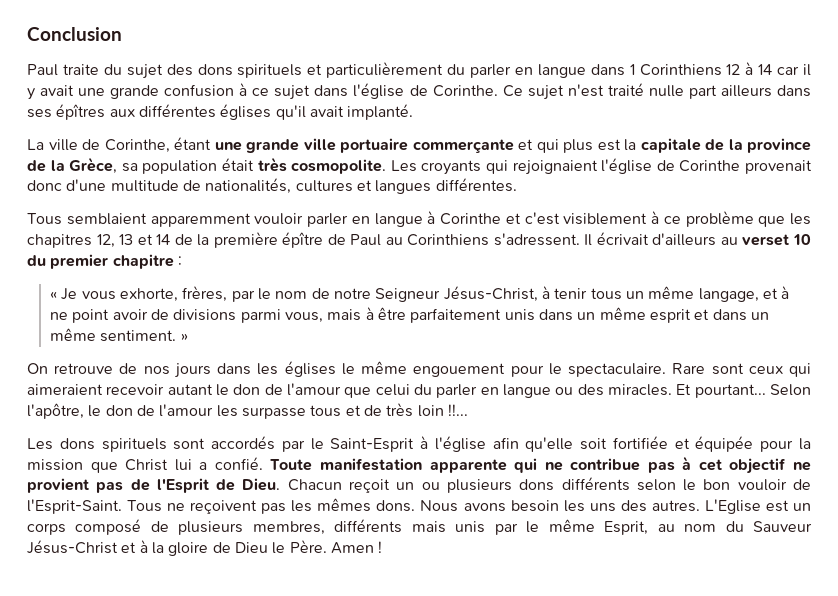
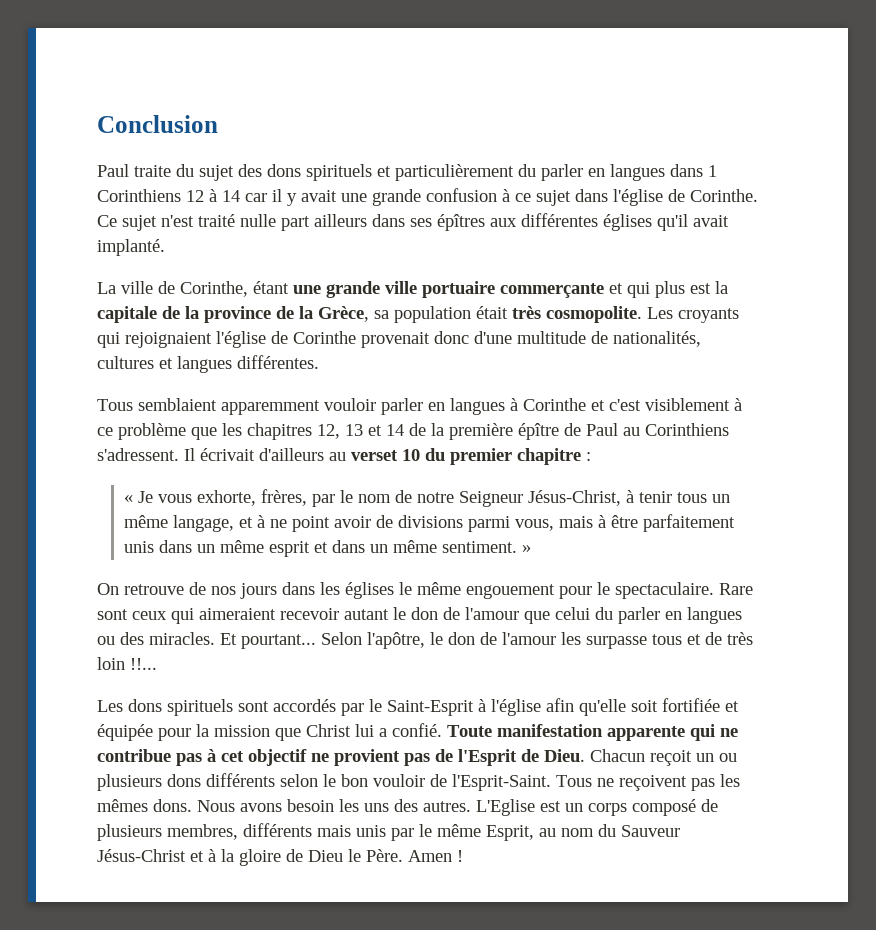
- Paul traite du sujet des dons spirituels et particulièrement du parler en langue dans 1 Corinthiens 12 à 14 car il y avait une grande confusion à ce sujet dans l'église de Corinthe.
+ Paul traite du sujet des dons spirituels et particulièrement du parler en langues dans 1 Corinthiens 12 à 14 car il y avait une grande confusion à ce sujet dans l'église de Corinthe.
- Tous semblaient apparemment vouloir parler en langue à Corinthe et c'est visiblement à ce problème que les chapitres 12, 13 et 14 de la première épître de Paul au Corinthiens s'adressent.
+ Tous semblaient apparemment vouloir parler en langues à Corinthe et c'est visiblement à ce problème que les chapitres 12, 13 et 14 de la première épître de Paul au Corinthiens s'adressent.
- Rare sont ceux qui aimeraient recevoir autant le don de l'amour que celui du parler en langue ou des miracles.
+ Rare sont ceux qui aimeraient recevoir autant le don de l'amour que celui du parler en langues ou des miracles.

